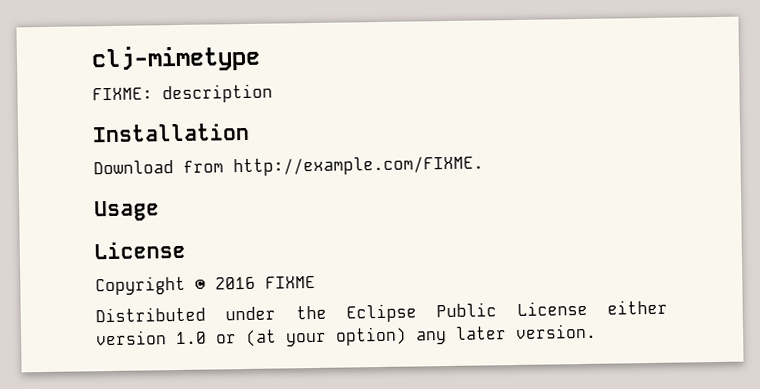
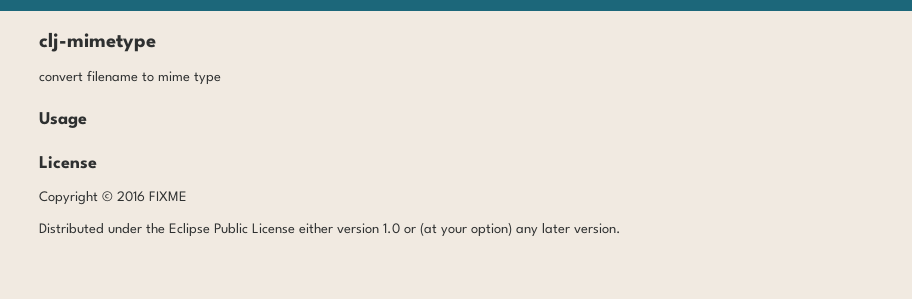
- FIXME: description
- Installation
- Download from http://example.com/FIXME.
+ convert filename to mime type

